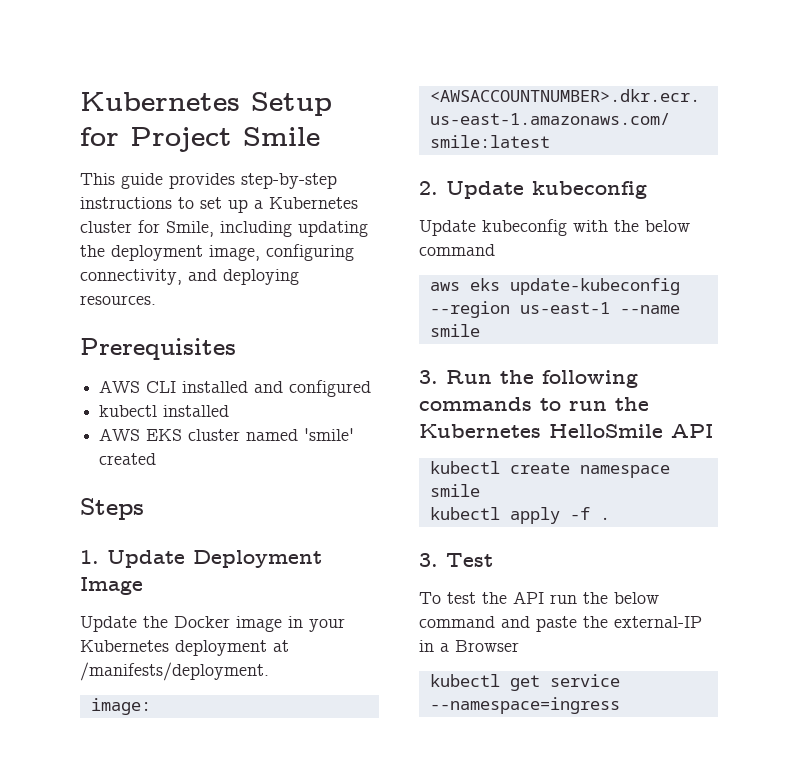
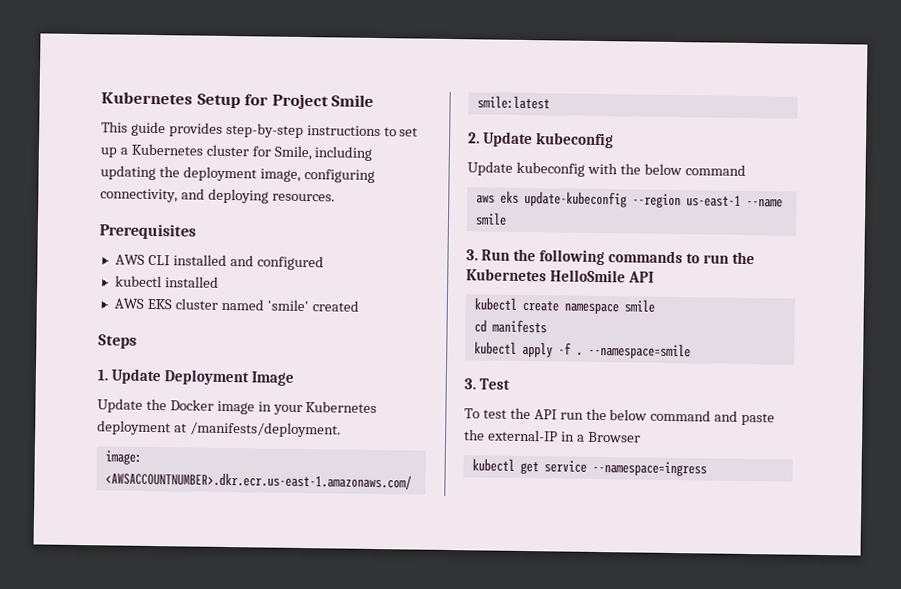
+ cd manifests
+ --namespace=smile

